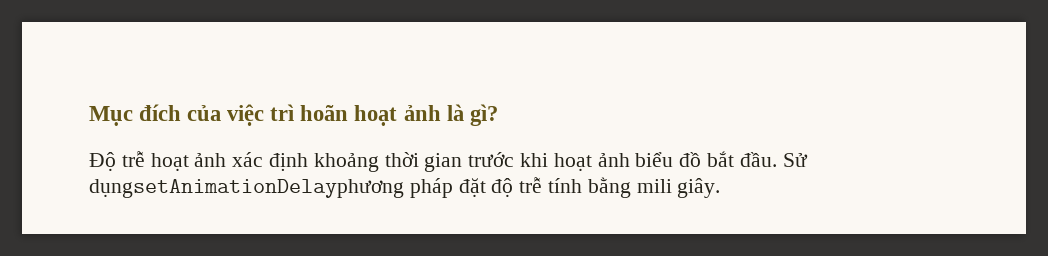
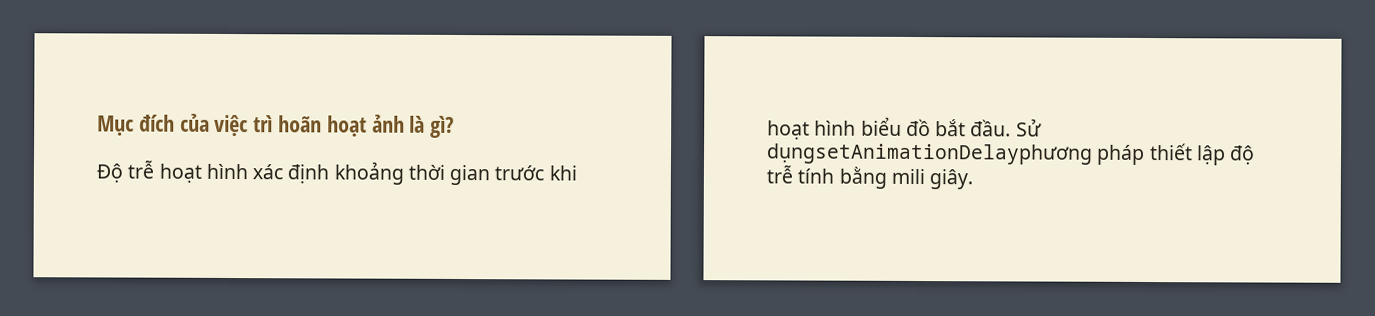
- Độ trễ hoạt ảnh xác định khoảng thời gian trước khi hoạt ảnh biểu đồ bắt đầu.
+ Độ trễ hoạt hình xác định khoảng thời gian trước khi hoạt hình biểu đồ bắt đầu.
- Sử dụngsetAnimationDelayphương pháp đặt độ trễ tính bằng mili giây.
+ Sử dụngsetAnimationDelayphương pháp thiết lập độ trễ tính bằng mili giây.

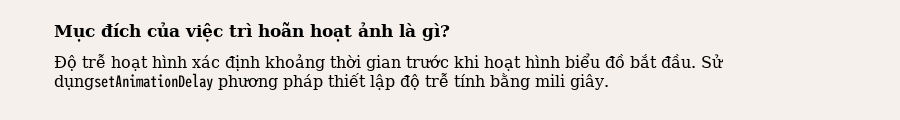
- Sử dụngsetAnimationDelayphương pháp thiết lập độ trễ tính bằng mili giây.
+ Sử dụngsetAnimationDelay phương pháp thiết lập độ trễ tính bằng mili giây.

